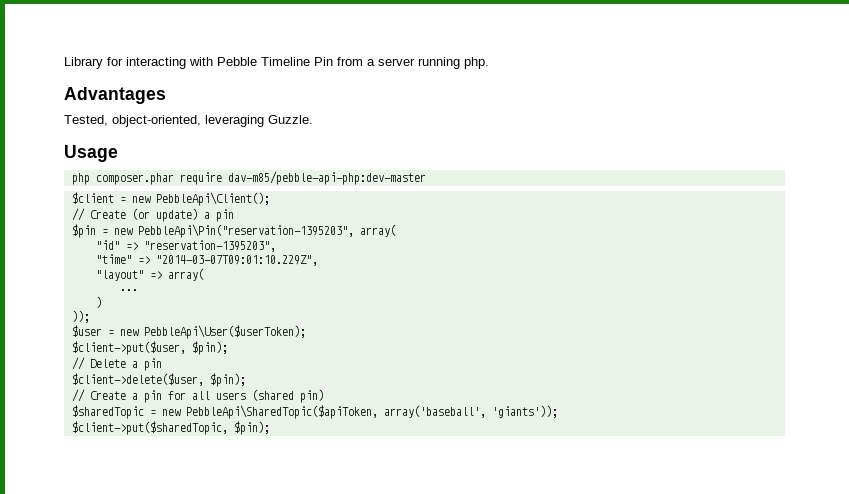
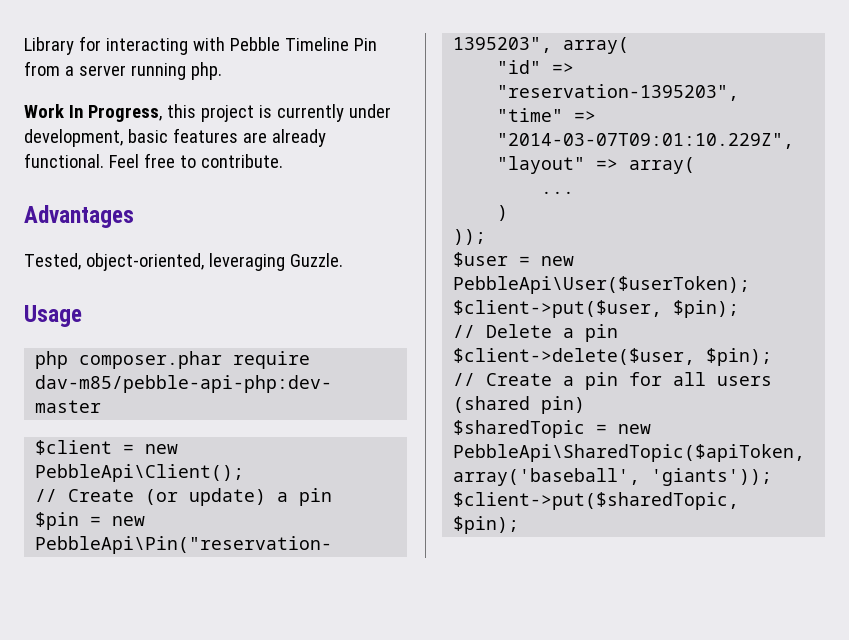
+ Work In Progress, this project is currently under development, basic features are already functional. Feel free to contribute.

